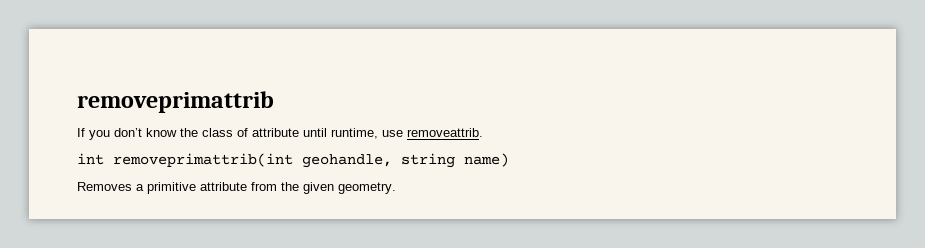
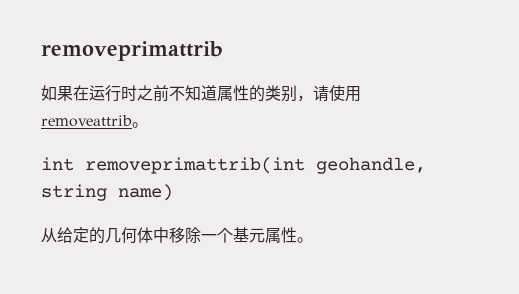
- If you don’t know the class of attribute until runtime, use removeattrib.
+ 如果在运行时之前不知道属性的类别，请使用removeattrib。
- Removes a primitive attribute from the given geometry.
+ 从给定的几何体中移除一个基元属性。

